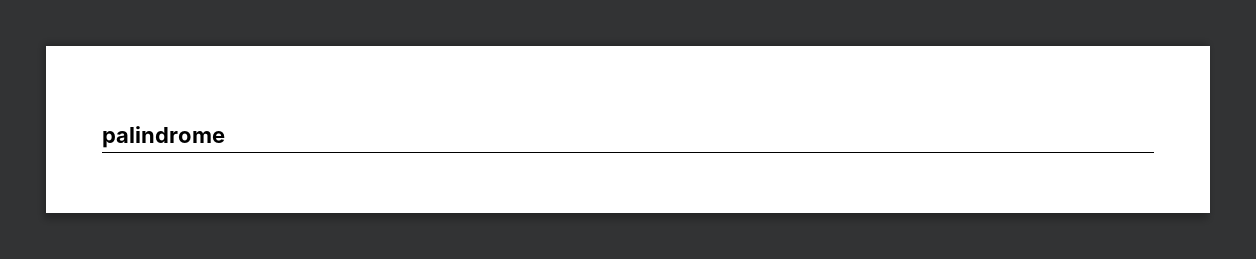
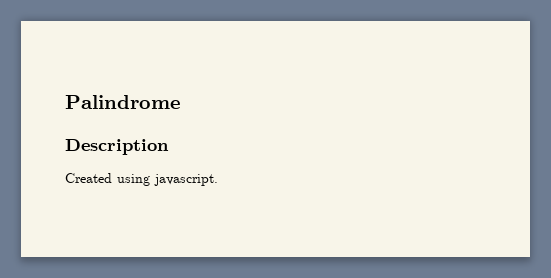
- palindrome
+ Palindrome
+ Description
+ Created using javascript.

